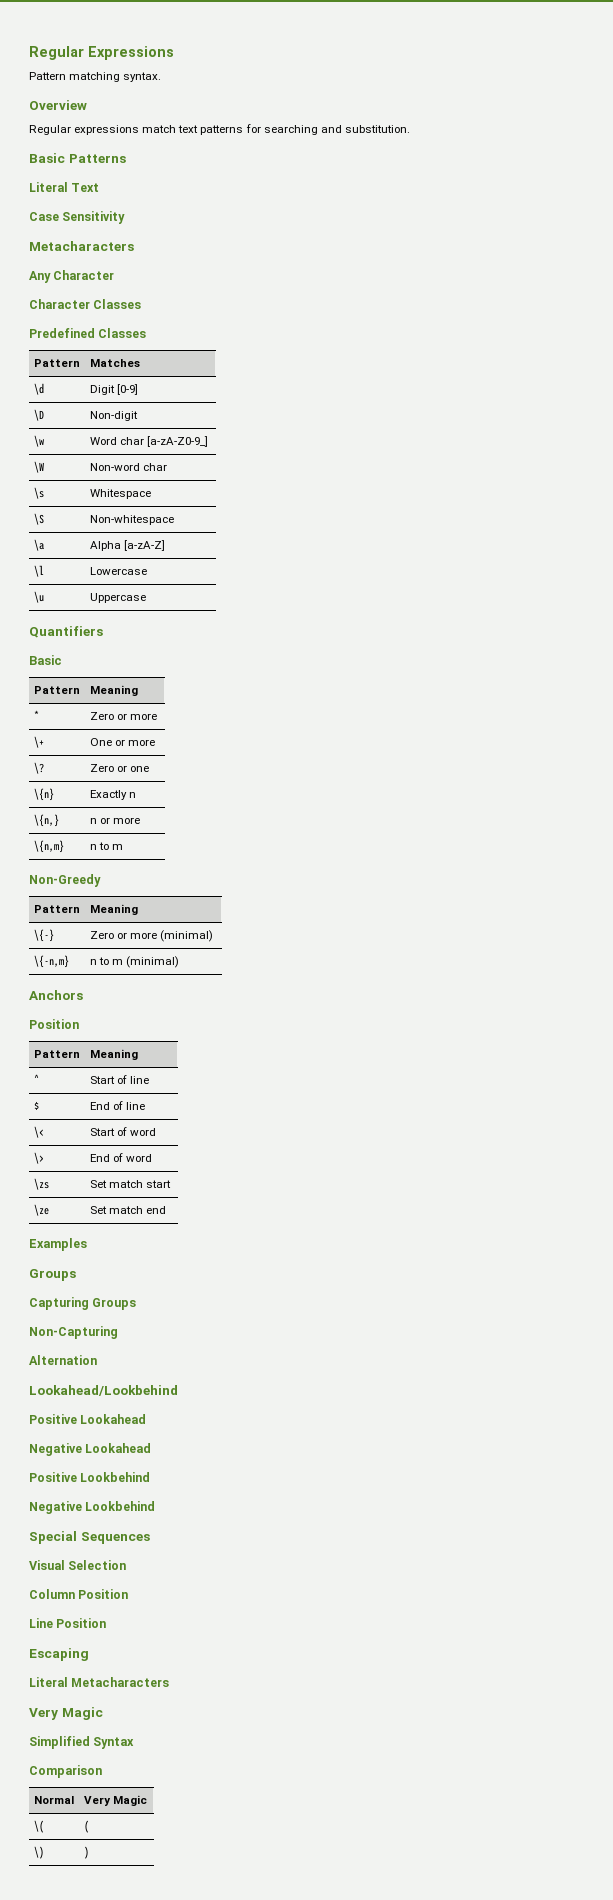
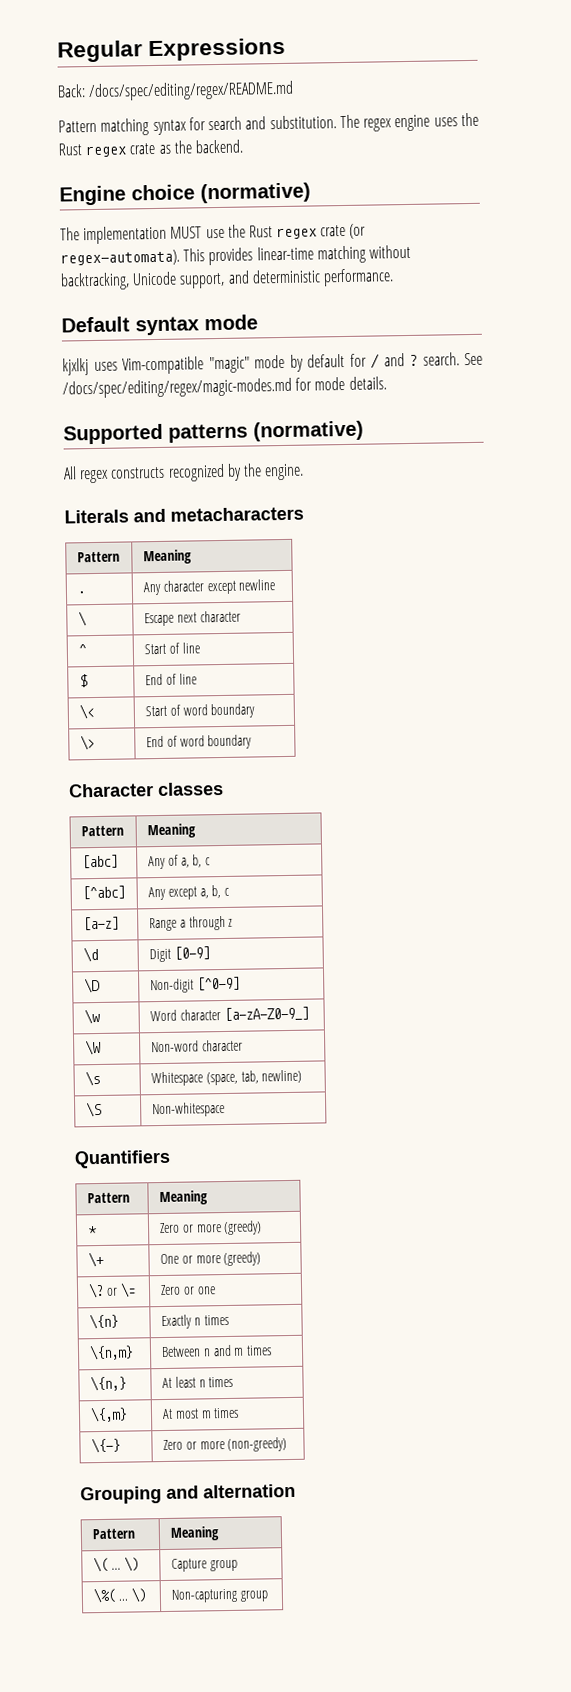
+ Back: /docs/spec/editing/regex/README.md
- Pattern matching syntax.
- Overview
- Regular expressions match text patterns for searching and substitution.
- Basic Patterns
- Literal Text
- Case Sensitivity
- Metacharacters
- Any Character
- Character Classes
- Predefined Classes
- Pattern | Matches
- \d | Digit [0-9]
- \D | Non-digit
- \w | Word char [a-zA-Z0-9_]
- \W | Non-word char
- \s | Whitespace
- \S | Non-whitespace
- \a | Alpha [a-zA-Z]
- \l | Lowercase
- \u | Uppercase
- Quantifiers
- Basic
+ Pattern matching syntax for search and substitution. The regex engine uses the Rust regex crate as the backend.
+ Engine choice (normative)
+ The implementation MUST use the Rust regex crate (or regex-automata). This provides linear-time matching without backtracking, Unicode support, and deterministic performance.
+ Default syntax mode
+ kjxlkj uses Vim-compatible "magic" mode by default for / and ? search. See /docs/spec/editing/regex/magic-modes.md for mode details.
+ Supported patterns (normative)
+ All regex constructs recognized by the engine.
+ Literals and metacharacters
  Pattern | Meaning
- * | Zero or more
- \+ | One or more
- \? | Zero or one
- \{n} | Exactly n
- \{n,} | n or more
- \{n,m} | n to m
- Non-Greedy
- Pattern | Meaning
- \{-} | Zero or more (minimal)
- \{-n,m} | n to m (minimal)
- Anchors
- Position
- Pattern | Meaning
+ . | Any character except newline
+ \ | Escape next character
- \< | Start of word
+ \< | Start of word boundary
- \> | End of word
- \zs | Set match start
- \ze | Set match end
- Examples
- Groups
- Capturing Groups
- Non-Capturing
- Alternation
- Lookahead/Lookbehind
- Positive Lookahead
- Negative Lookahead
- Positive Lookbehind
- Negative Lookbehind
- Special Sequences
- Visual Selection
- Column Position
- Line Position
- Escaping
- Literal Metacharacters
- Very Magic
- Simplified Syntax
- Comparison
- Normal | Very Magic
+ \> | End of word boundary
+ Character classes
+ Pattern | Meaning
+ [abc] | Any of a, b, c
+ [^abc] | Any except a, b, c
+ [a-z] | Range a through z
+ \d | Digit [0-9]
+ \D | Non-digit [^0-9]
+ \w | Word character [a-zA-Z0-9_]
+ \W | Non-word character
+ \s | Whitespace (space, tab, newline)
+ \S | Non-whitespace
+ Quantifiers
+ Pattern | Meaning
+ * | Zero or more (greedy)
+ \+ | One or more (greedy)
+ \? or \= | Zero or one
+ \{n} | Exactly n times
+ \{n,m} | Between n and m times
+ \{n,} | At least n times
+ \{,m} | At most m times
+ \{-} | Zero or more (non-greedy)
+ Grouping and alternation
+ Pattern | Meaning
- \( | (
- \) | )
+ \( ... \) | Capture group
+ \%( ... \) | Non-capturing group

